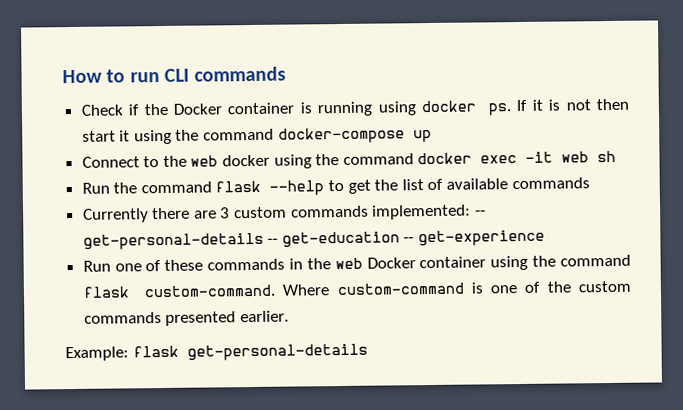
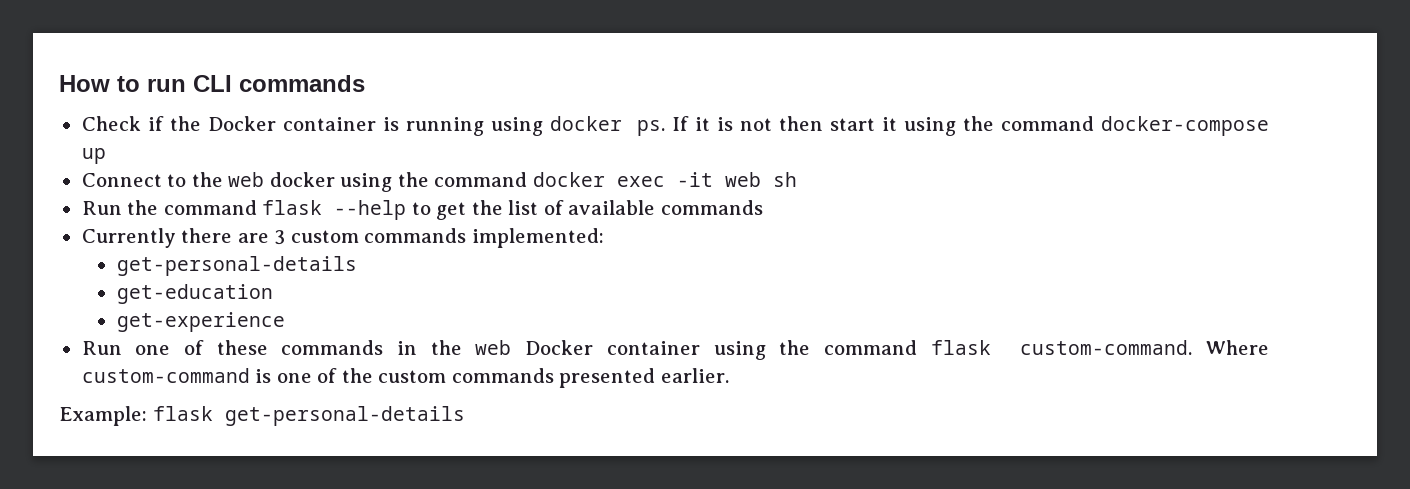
- Currently there are 3 custom commands implemented: -- get-personal-details -- get-education -- get-experience
+ Currently there are 3 custom commands implemented:
+ get-personal-details
+ get-education
+ get-experience

